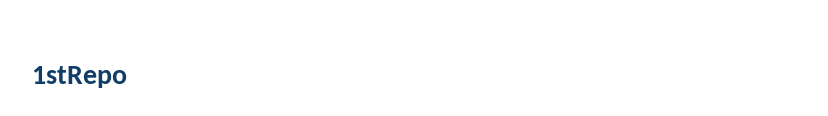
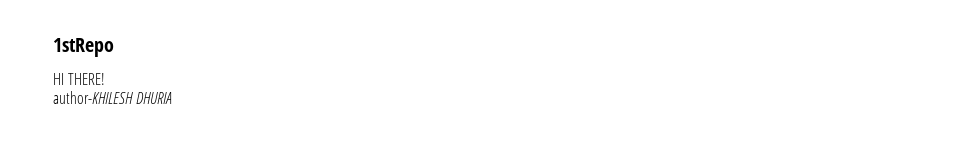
+ HI THERE!
+ author-KHILESH DHURIA

